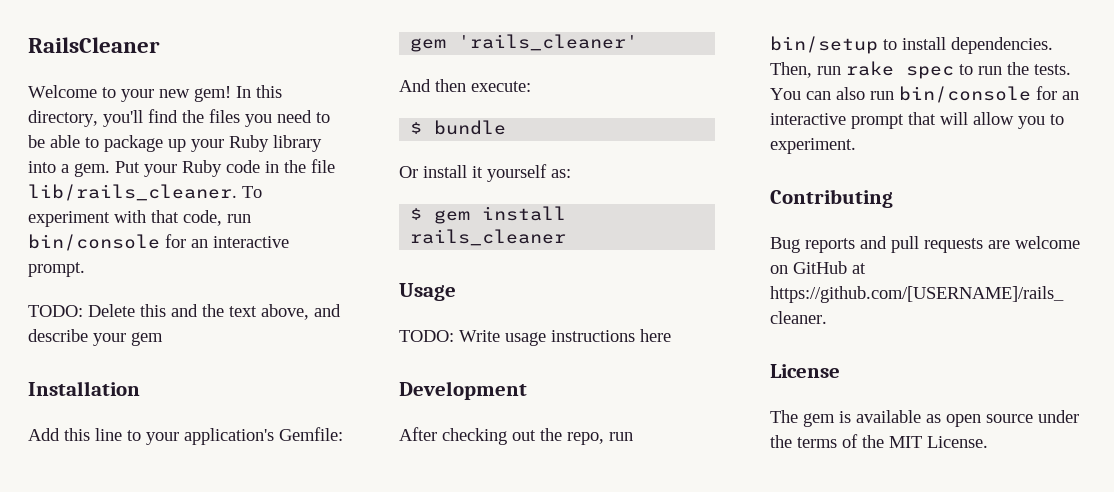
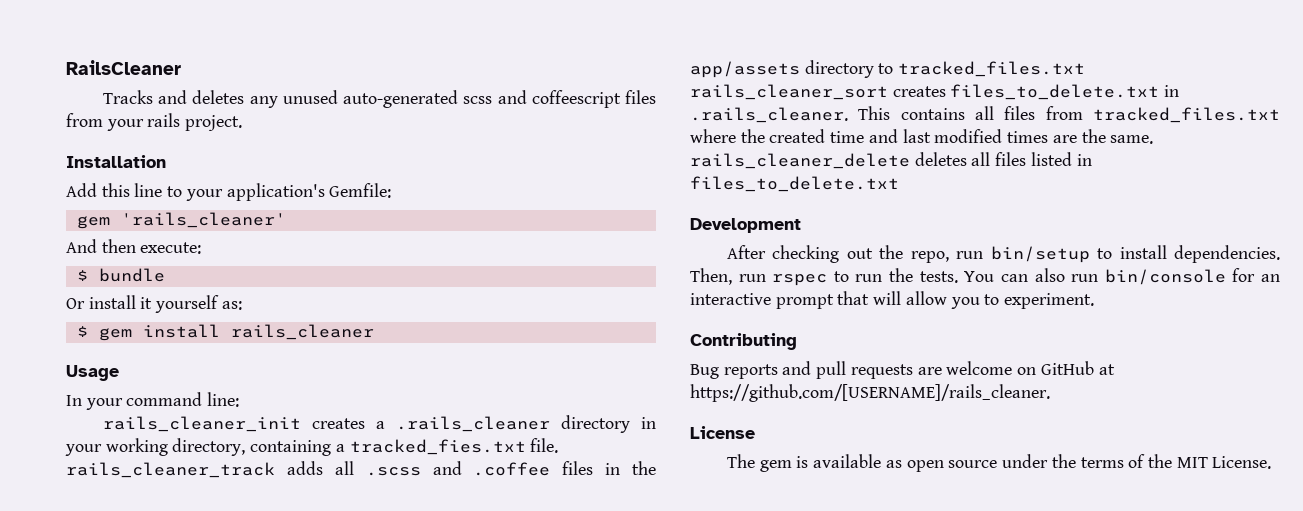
- Welcome to your new gem! In this directory, you'll find the files you need to be able to package up your Ruby library into a gem. Put your Ruby code in the file lib/rails_cleaner. To experiment with that code, run bin/console for an interactive prompt.
- TODO: Delete this and the text above, and describe your gem
+ Tracks and deletes any unused auto-generated scss and coffeescript files from your rails project.
- TODO: Write usage instructions here
+ In your command line:
+ rails_cleaner_init creates a .rails_cleaner directory in your working directory, containing a tracked_fies.txt file. rails_cleaner_track adds all .scss and .coffee files in the app/assets directory to tracked_files.txt rails_cleaner_sort creates files_to_delete.txt in .rails_cleaner. This contains all files from tracked_files.txt where the created time and last modified times are the same. rails_cleaner_delete deletes all files listed in files_to_delete.txt
- Then, run rake spec to run the tests.
+ Then, run rspec to run the tests.

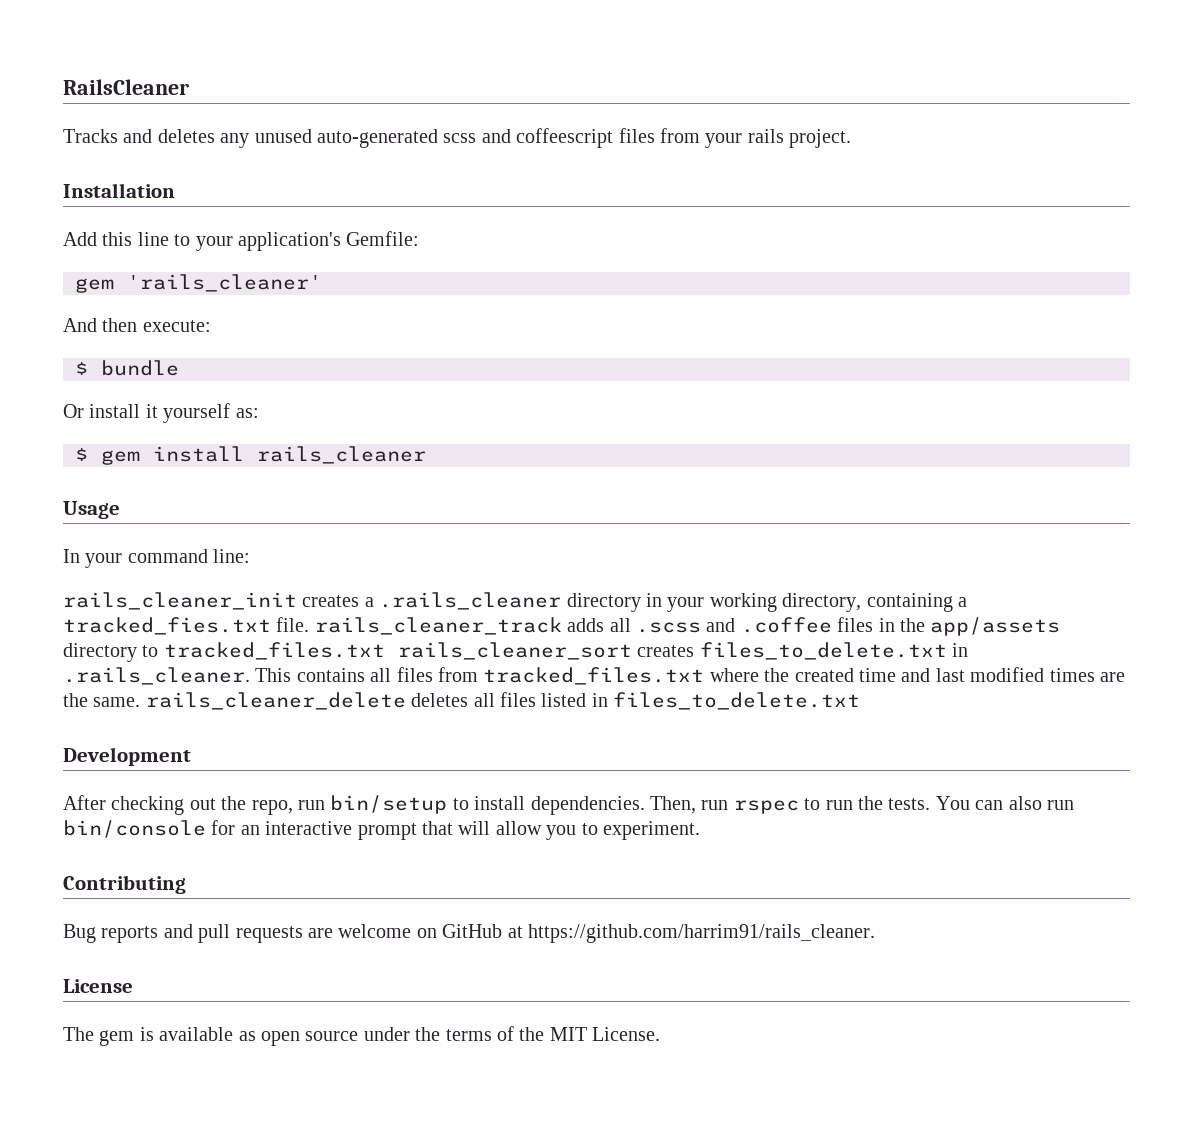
- Bug reports and pull requests are welcome on GitHub at https://github.com/[USERNAME]/rails_cleaner.
+ Bug reports and pull requests are welcome on GitHub at https://github.com/harrim91/rails_cleaner.

